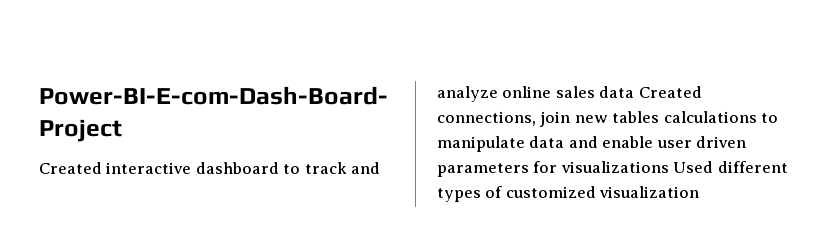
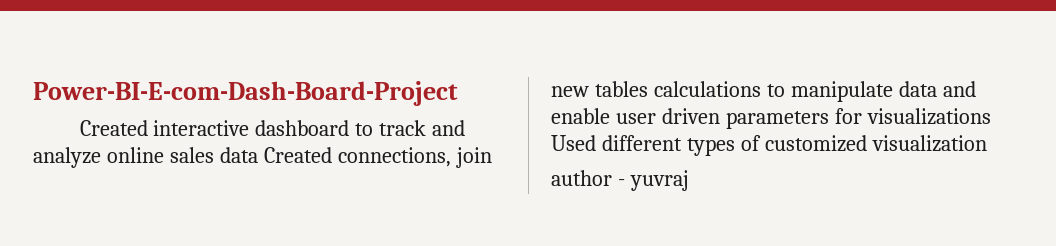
+ author - yuvraj

